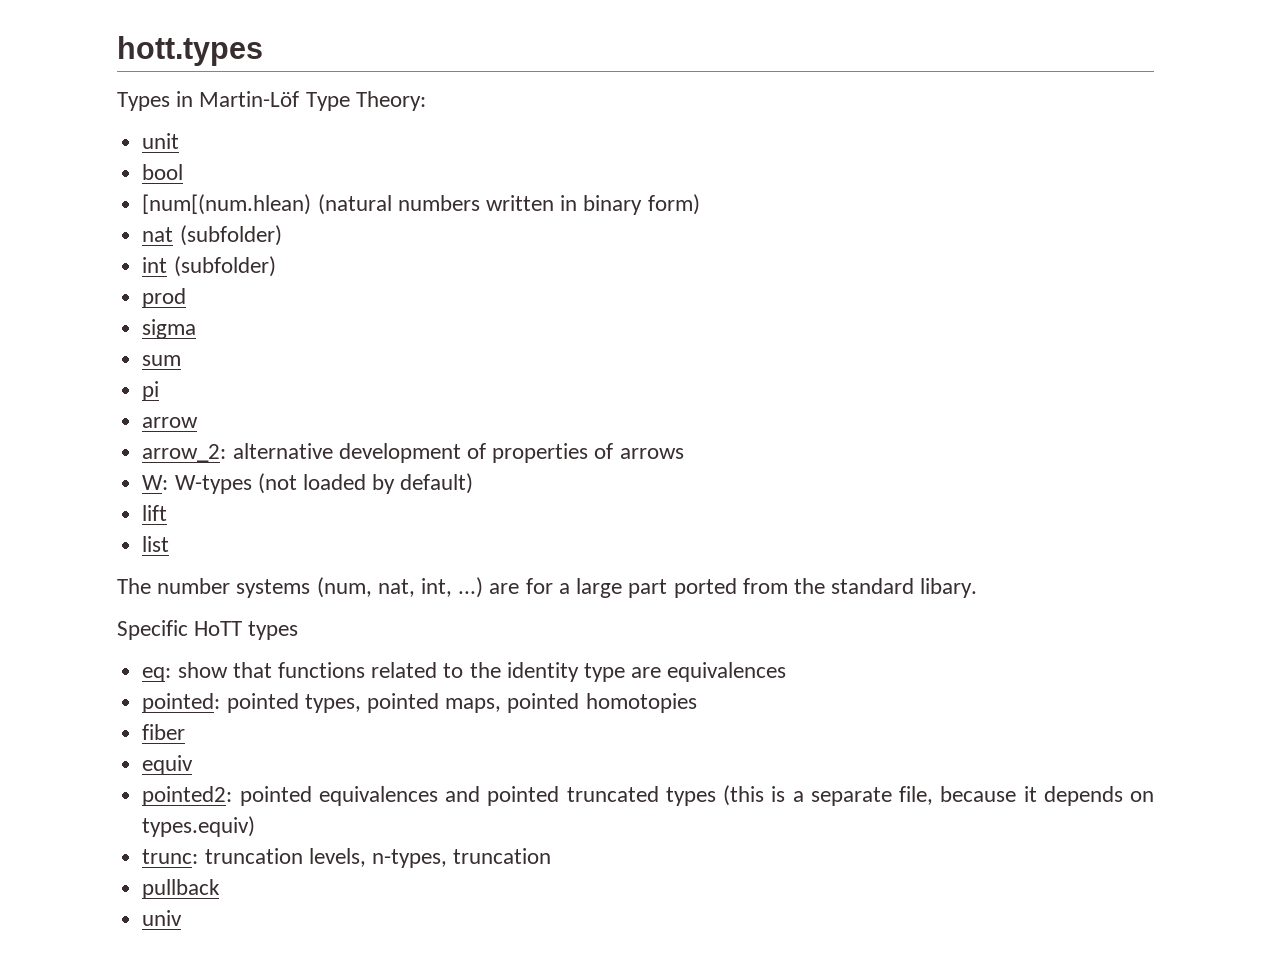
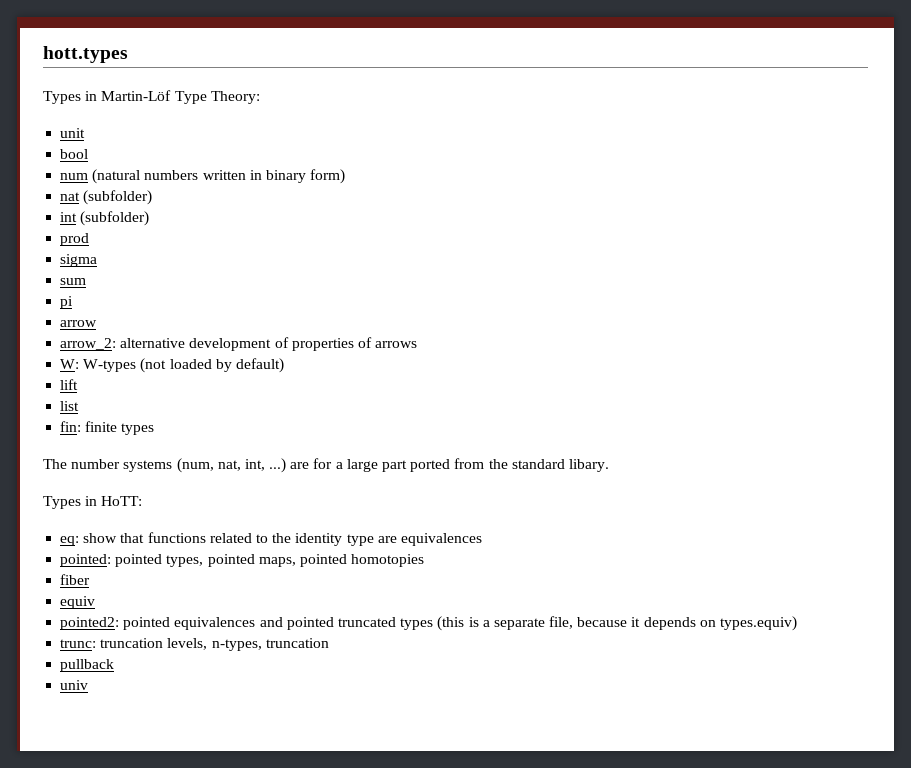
- [num[(num.hlean) (natural numbers written in binary form)
+ num (natural numbers written in binary form)
+ fin: finite types
- Specific HoTT types
+ Types in HoTT:

